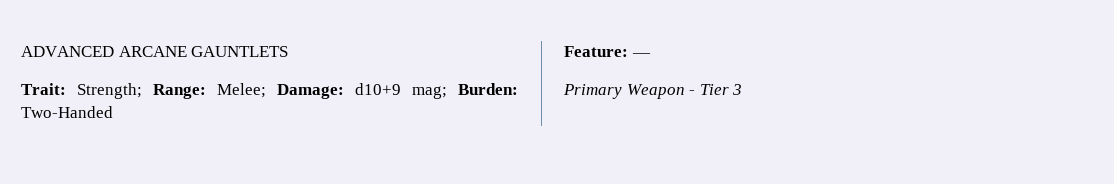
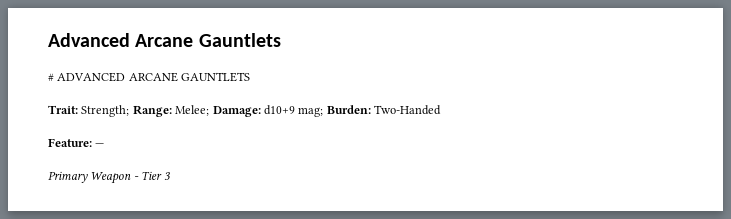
- ADVANCED ARCANE GAUNTLETS
+ Advanced Arcane Gauntlets
+ # ADVANCED ARCANE GAUNTLETS

